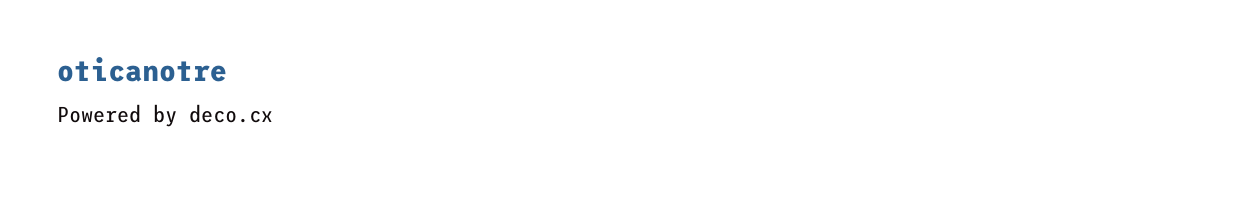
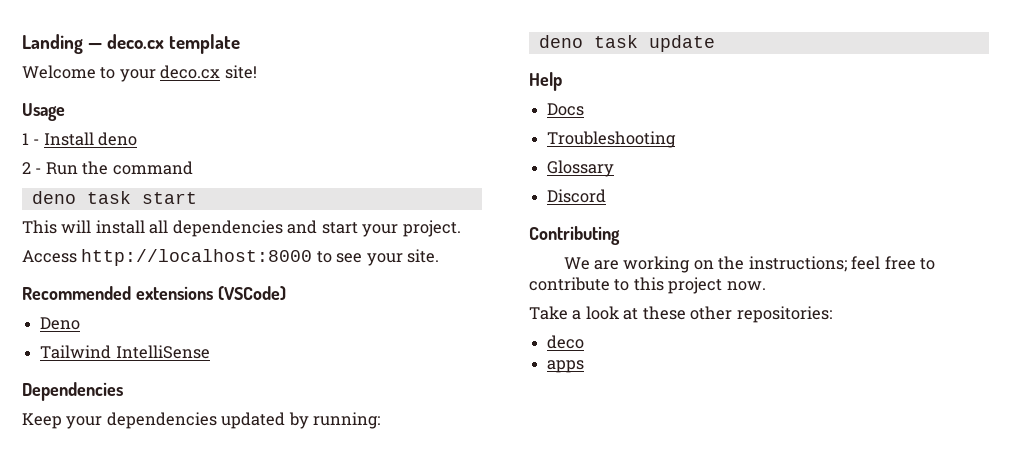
- oticanotre
- Powered by deco.cx
+ Landing — deco.cx template
+ Welcome to your deco.cx site!
+ Usage
+ 1 - Install deno
+ 2 - Run the command
+ deno task start
+ This will install all dependencies and start your project.
+ Access http://localhost:8000 to see your site.
+ Recommended extensions (VSCode)
+ Deno
+ Tailwind IntelliSense
+ Dependencies
+ Keep your dependencies updated by running:
+ deno task update
+ Help
+ Docs
+ Troubleshooting
+ Glossary
+ Discord
+ Contributing
+ We are working on the instructions; feel free to contribute to this project now.
+ Take a look at these other repositories:
+ deco
+ apps

